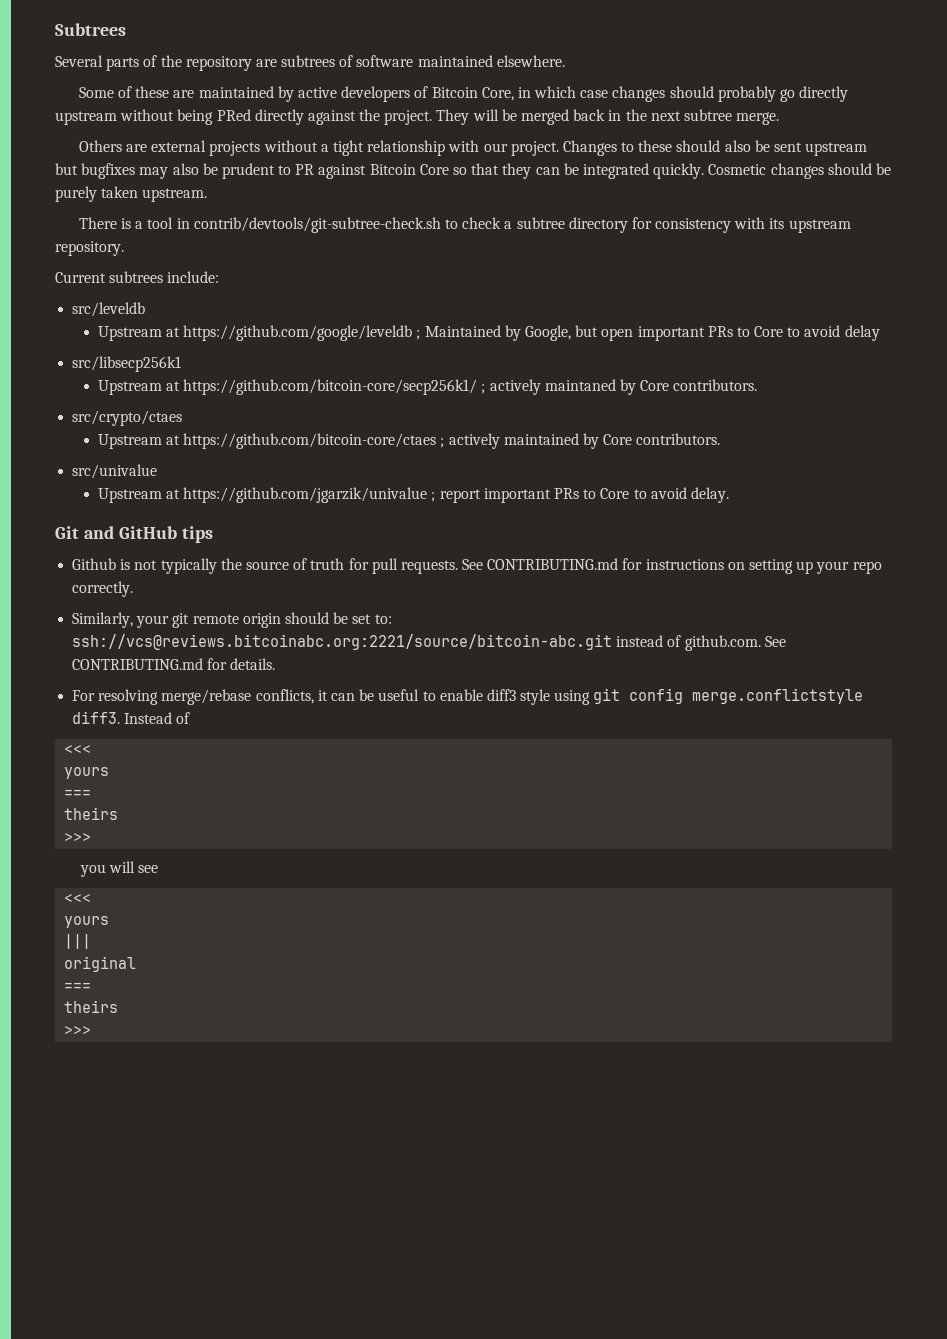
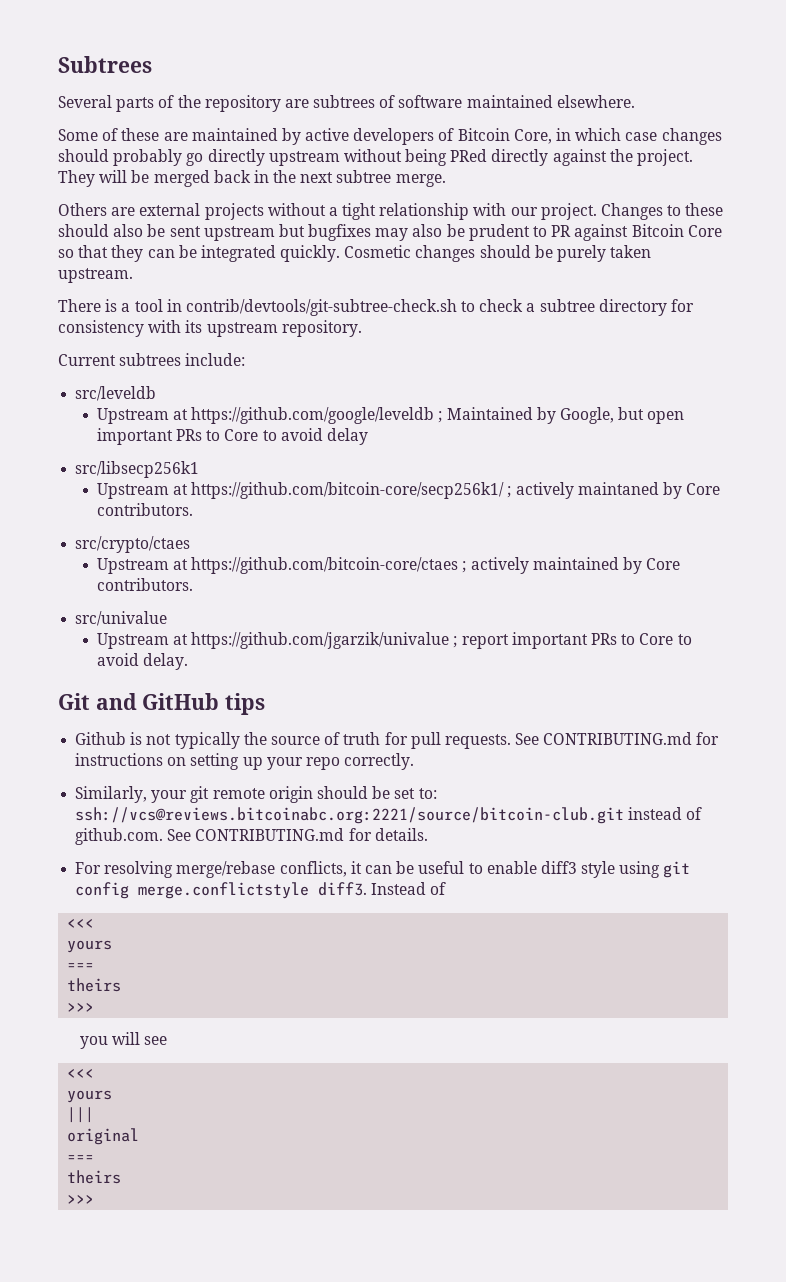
- Similarly, your git remote origin should be set to: ssh://vcs@reviews.bitcoinabc.org:2221/source/bitcoin-abc.git instead of github.com. See CONTRIBUTING.md for details.
+ Similarly, your git remote origin should be set to: ssh://vcs@reviews.bitcoinabc.org:2221/source/bitcoin-club.git instead of github.com. See CONTRIBUTING.md for details.

